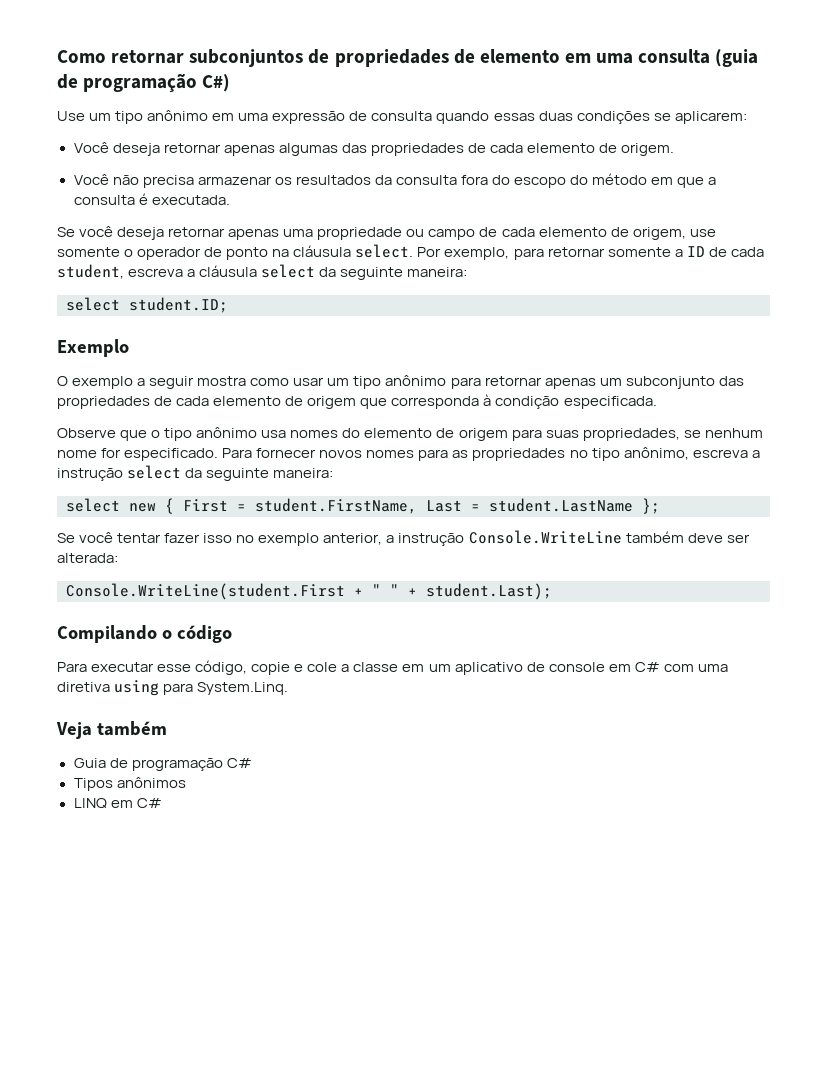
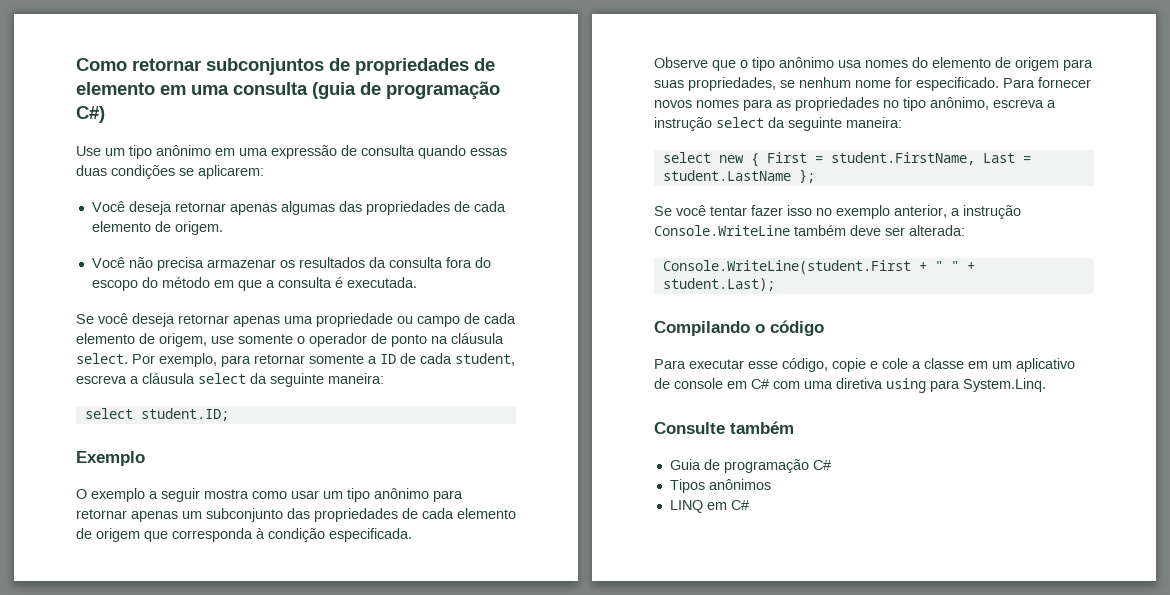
- Veja também
+ Consulte também

